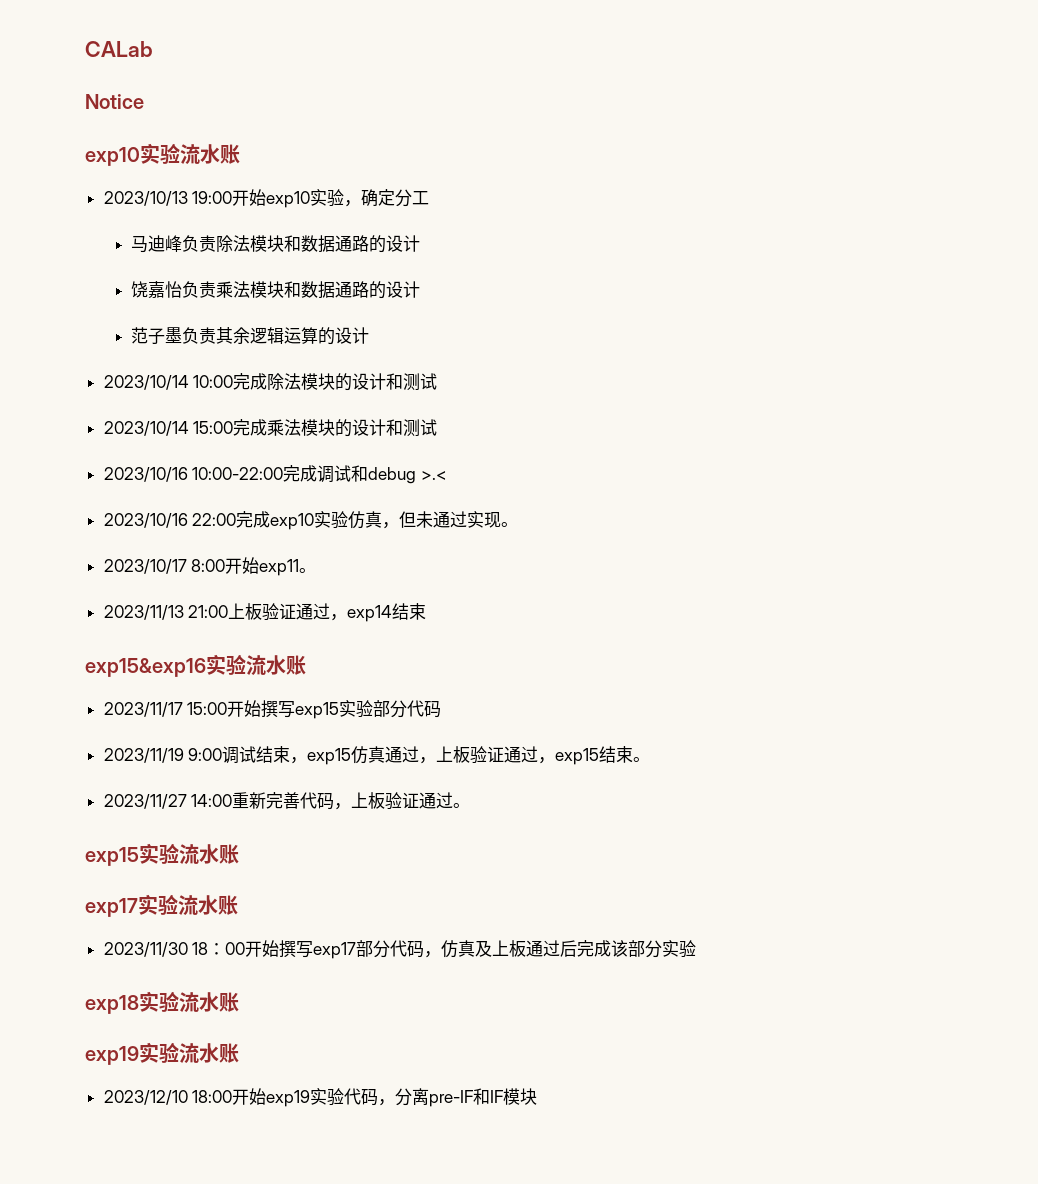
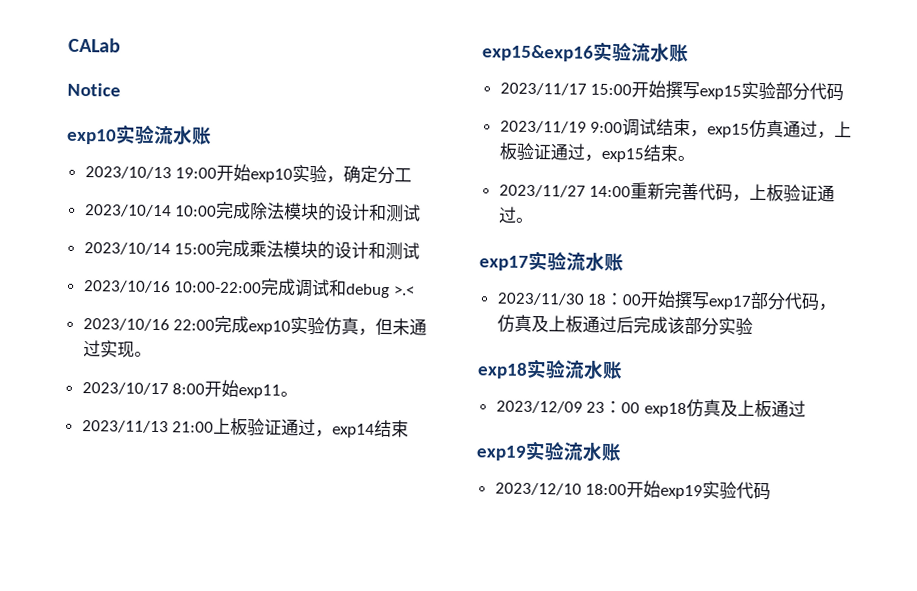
- 马迪峰负责除法模块和数据通路的设计
- 饶嘉怡负责乘法模块和数据通路的设计
- 范子墨负责其余逻辑运算的设计
- exp15实验流水账
+ 2023/12/09 23：00 exp18仿真及上板通过
- 2023/12/10 18:00开始exp19实验代码，分离pre-IF和IF模块
+ 2023/12/10 18:00开始exp19实验代码

